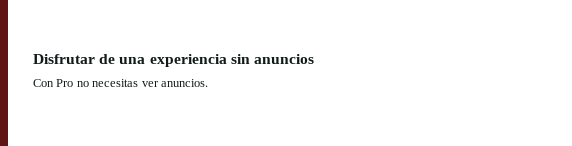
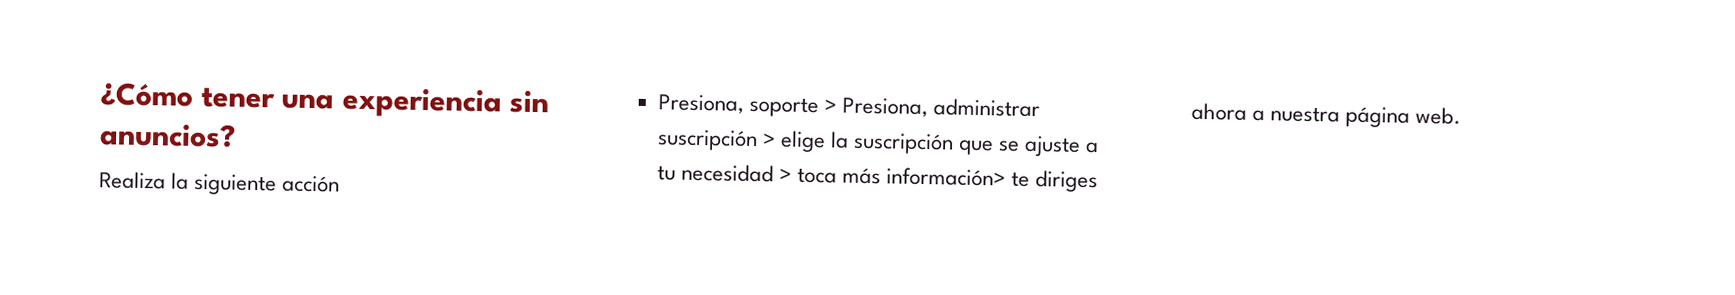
- Disfrutar de una experiencia sin anuncios
- Con Pro no necesitas ver anuncios.
+ ¿Cómo tener una experiencia sin anuncios?
+ Realiza la siguiente acción
+ Presiona, soporte > Presiona, administrar suscripción > elige la suscripción que se ajuste a tu necesidad > toca más información> te diriges ahora a nuestra página web.

